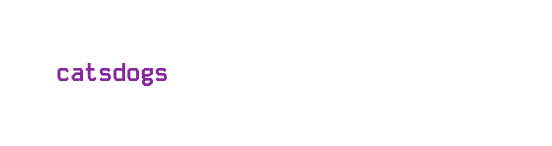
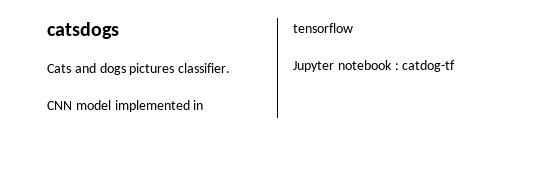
+ Cats and dogs pictures classifier.
+ CNN model implemented in tensorflow
+ Jupyter notebook : catdog-tf

